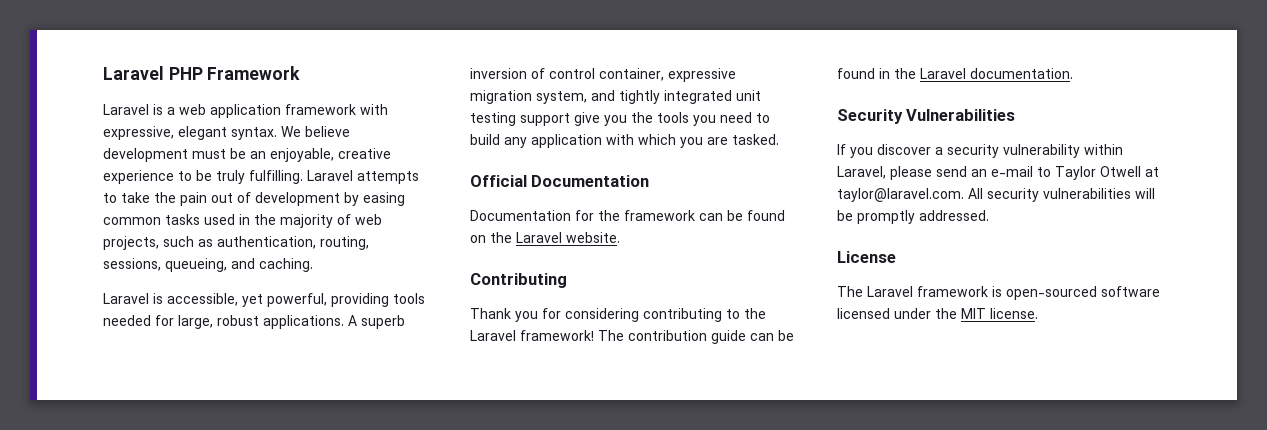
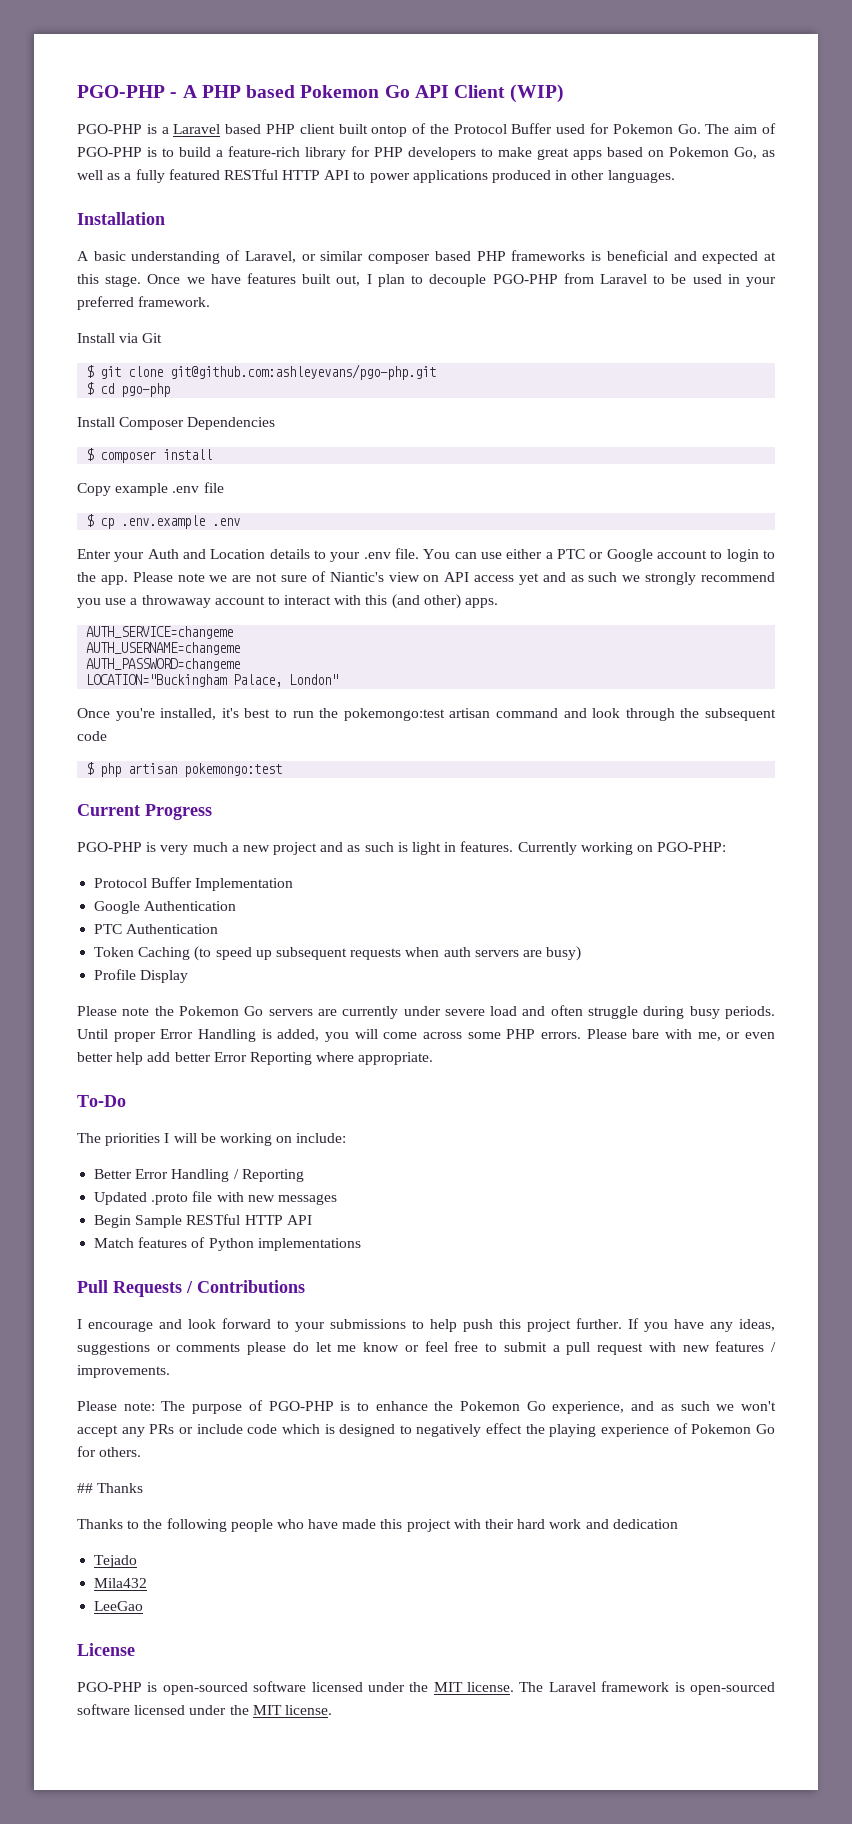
- Laravel PHP Framework
- Laravel is a web application framework with expressive, elegant syntax. We believe development must be an enjoyable, creative experience to be truly fulfilling. Laravel attempts to take the pain out of development by easing common tasks used in the majority of web projects, such as authentication, routing, sessions, queueing, and caching.
- Laravel is accessible, yet powerful, providing tools needed for large, robust applications. A superb inversion of control container, expressive migration system, and tightly integrated unit testing support give you the tools you need to build any application with which you are tasked.
- Official Documentation
- Documentation for the framework can be found on the Laravel website.
- Contributing
- Thank you for considering contributing to the Laravel framework! The contribution guide can be found in the Laravel documentation.
- Security Vulnerabilities
- If you discover a security vulnerability within Laravel, please send an e-mail to Taylor Otwell at taylor@laravel.com. All security vulnerabilities will be promptly addressed.
+ PGO-PHP - A PHP based Pokemon Go API Client (WIP)
+ PGO-PHP is a Laravel based PHP client built ontop of the Protocol Buffer used for Pokemon Go. The aim of PGO-PHP is to build a feature-rich library for PHP developers to make great apps based on Pokemon Go, as well as a fully featured RESTful HTTP API to power applications produced in other languages.
+ Installation
+ A basic understanding of Laravel, or similar composer based PHP frameworks is beneficial and expected at this stage. Once we have features built out, I plan to decouple PGO-PHP from Laravel to be used in your preferred framework.
+ Install via Git
+ $ git clone git@github.com:ashleyevans/pgo-php.git
+ $ cd pgo-php
+ Install Composer Dependencies
+ $ composer install
+ Copy example .env file
+ $ cp .env.example .env
+ Enter your Auth and Location details to your .env file. You can use either a PTC or Google account to login to the app. Please note we are not sure of Niantic's view on API access yet and as such we strongly recommend you use a throwaway account to interact with this (and other) apps.
+ AUTH_SERVICE=changeme
+ AUTH_USERNAME=changeme
+ AUTH_PASSWORD=changeme
+ LOCATION="Buckingham Palace, London"
+ Once you're installed, it's best to run the pokemongo:test artisan command and look through the subsequent code
+ $ php artisan pokemongo:test
+ Current Progress
+ PGO-PHP is very much a new project and as such is light in features. Currently working on PGO-PHP:
+ Protocol Buffer Implementation
+ Google Authentication
+ PTC Authentication
+ Token Caching (to speed up subsequent requests when auth servers are busy)
+ Profile Display
+ Please note the Pokemon Go servers are currently under severe load and often struggle during busy periods. Until proper Error Handling is added, you will come across some PHP errors. Please bare with me, or even better help add better Error Reporting where appropriate.
+ To-Do
+ The priorities I will be working on include:
+ Better Error Handling / Reporting
+ Updated .proto file with new messages
+ Begin Sample RESTful HTTP API
+ Match features of Python implementations
+ Pull Requests / Contributions
+ I encourage and look forward to your submissions to help push this project further. If you have any ideas, suggestions or comments please do let me know or feel free to submit a pull request with new features / improvements.
+ Please note: The purpose of PGO-PHP is to enhance the Pokemon Go experience, and as such we won't accept any PRs or include code which is designed to negatively effect the playing experience of Pokemon Go for others.
+ ## Thanks
+ Thanks to the following people who have made this project with their hard work and dedication
+ Tejado
+ Mila432
+ LeeGao
  License
- The Laravel framework is open-sourced software licensed under the MIT license.
+ PGO-PHP is open-sourced software licensed under the MIT license. The Laravel framework is open-sourced software licensed under the MIT license.

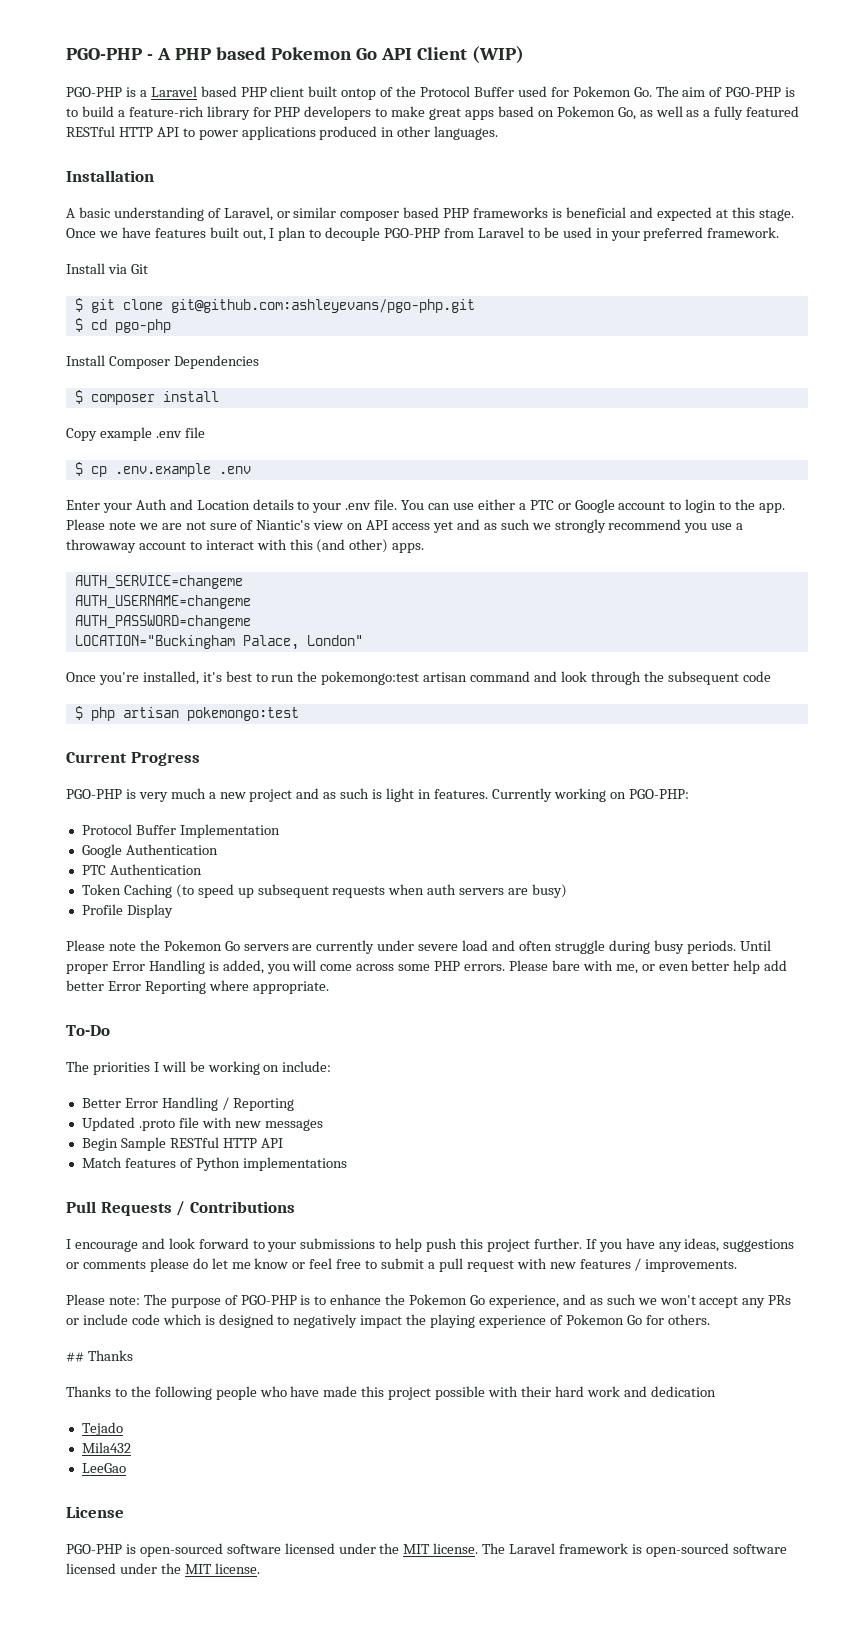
- Please note: The purpose of PGO-PHP is to enhance the Pokemon Go experience, and as such we won't accept any PRs or include code which is designed to negatively effect the playing experience of Pokemon Go for others.
+ Please note: The purpose of PGO-PHP is to enhance the Pokemon Go experience, and as such we won't accept any PRs or include code which is designed to negatively impact the playing experience of Pokemon Go for others.
- Thanks to the following people who have made this project with their hard work and dedication
+ Thanks to the following people who have made this project possible with their hard work and dedication

